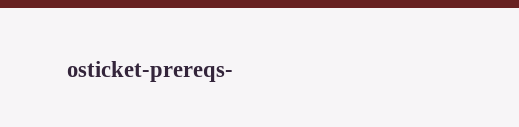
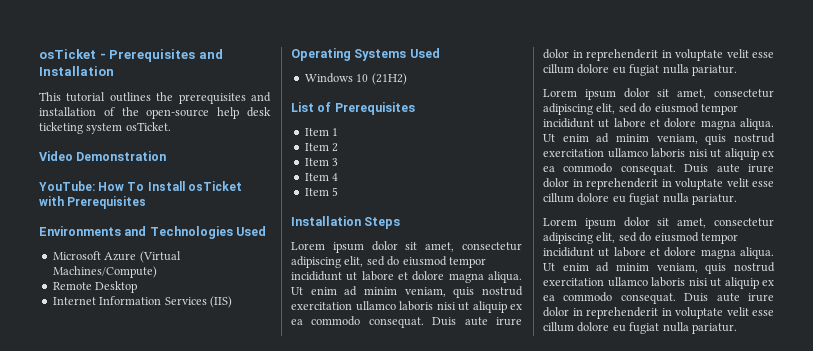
- osticket-prereqs-
+ osTicket - Prerequisites and Installation
+ This tutorial outlines the prerequisites and installation of the open-source help desk ticketing system osTicket.
+ Video Demonstration
+ YouTube: How To Install osTicket with Prerequisites
+ Environments and Technologies Used
+ Microsoft Azure (Virtual Machines/Compute)
+ Remote Desktop
+ Internet Information Services (IIS)
+ Operating Systems Used
+ Windows 10 (21H2)
+ List of Prerequisites
+ Item 1
+ Item 2
+ Item 3
+ Item 4
+ Item 5
+ Installation Steps
+ Lorem ipsum dolor sit amet, consectetur adipiscing elit, sed do eiusmod tempor incididunt ut labore et dolore magna aliqua. Ut enim ad minim veniam, quis nostrud exercitation ullamco laboris nisi ut aliquip ex ea commodo consequat. Duis aute irure dolor in reprehenderit in voluptate velit esse cillum dolore eu fugiat nulla pariatur.
+ Lorem ipsum dolor sit amet, consectetur adipiscing elit, sed do eiusmod tempor incididunt ut labore et dolore magna aliqua. Ut enim ad minim veniam, quis nostrud exercitation ullamco laboris nisi ut aliquip ex ea commodo consequat. Duis aute irure dolor in reprehenderit in voluptate velit esse cillum dolore eu fugiat nulla pariatur.
+ Lorem ipsum dolor sit amet, consectetur adipiscing elit, sed do eiusmod tempor incididunt ut labore et dolore magna aliqua. Ut enim ad minim veniam, quis nostrud exercitation ullamco laboris nisi ut aliquip ex ea commodo consequat. Duis aute irure dolor in reprehenderit in voluptate velit esse cillum dolore eu fugiat nulla pariatur.

